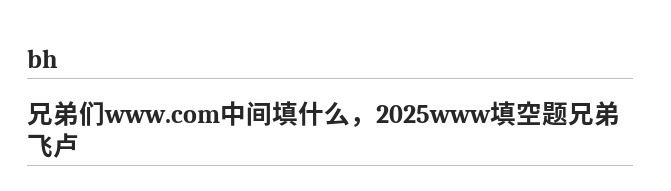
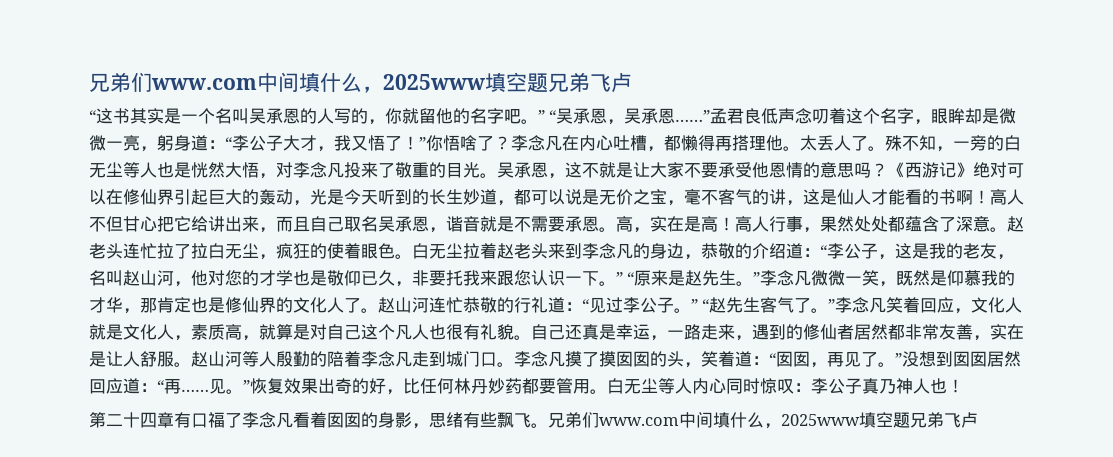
- bh
+ “这书其实是一个名叫吴承恩的人写的，你就留他的名字吧。” “吴承恩，吴承恩……”孟君良低声念叨着这个名字，眼眸却是微微一亮，躬身道：“李公子大才，我又悟了！”你悟啥了？李念凡在内心吐槽，都懒得再搭理他。太丢人了。殊不知，一旁的白无尘等人也是恍然大悟，对李念凡投来了敬重的目光。吴承恩，这不就是让大家不要承受他恩情的意思吗？《西游记》绝对可以在修仙界引起巨大的轰动，光是今天听到的长生妙道，都可以说是无价之宝，毫不客气的讲，这是仙人才能看的书啊！高人不但甘心把它给讲出来，而且自己取名吴承恩，谐音就是不需要承恩。高，实在是高！高人行事，果然处处都蕴含了深意。赵老头连忙拉了拉白无尘，疯狂的使着眼色。白无尘拉着赵老头来到李念凡的身边，恭敬的介绍道：“李公子，这是我的老友，名叫赵山河，他对您的才学也是敬仰已久，非要托我来跟您认识一下。” “原来是赵先生。”李念凡微微一笑，既然是仰慕我的才华，那肯定也是修仙界的文化人了。赵山河连忙恭敬的行礼道：“见过李公子。” “赵先生客气了。”李念凡笑着回应，文化人就是文化人，素质高，就算是对自己这个凡人也很有礼貌。自己还真是幸运，一路走来，遇到的修仙者居然都非常友善，实在是让人舒服。赵山河等人殷勤的陪着李念凡走到城门口。李念凡摸了摸囡囡的头，笑着道：“囡囡，再见了。”没想到囡囡居然回应道：“再……见。”恢复效果出奇的好，比任何林丹妙药都要管用。白无尘等人内心同时惊叹：李公子真乃神人也！
+ 第二十四章有口福了李念凡看着囡囡的身影，思绪有些飘飞。兄弟们www.com中间填什么，2025www填空题兄弟飞卢

